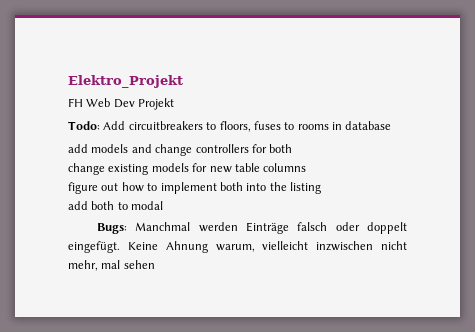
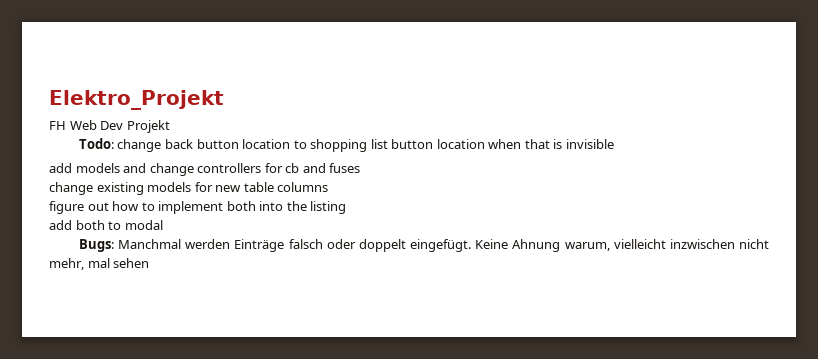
- Todo: Add circuitbreakers to floors, fuses to rooms in database
+ Todo: change back button location to shopping list button location when that is invisible
- add models and change controllers for both
+ add models and change controllers for cb and fuses

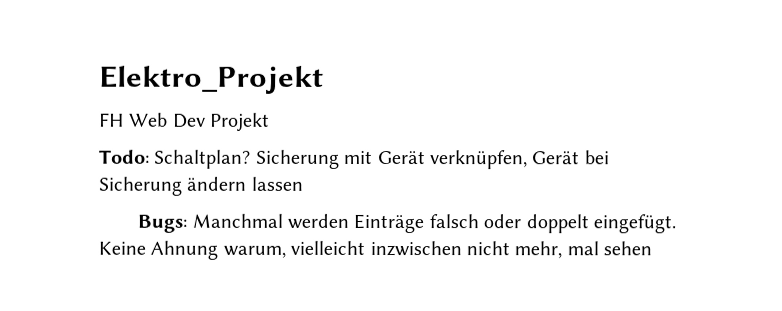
- Todo: change back button location to shopping list button location when that is invisible
- add models and change controllers for cb and fuses
- change existing models for new table columns
- figure out how to implement both into the listing
- add both to modal
+ Todo: Schaltplan? Sicherung mit Gerät verknüpfen, Gerät bei Sicherung ändern lassen

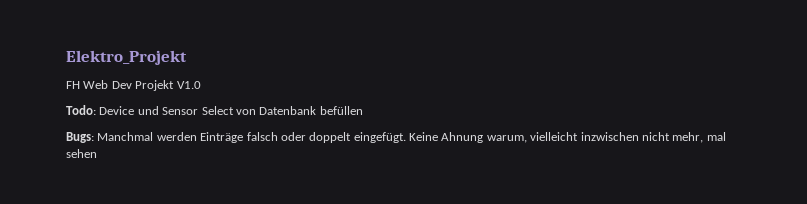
- FH Web Dev Projekt
+ FH Web Dev Projekt V1.0
- Todo: Schaltplan? Sicherung mit Gerät verknüpfen, Gerät bei Sicherung ändern lassen
+ Todo: Device und Sensor Select von Datenbank befüllen

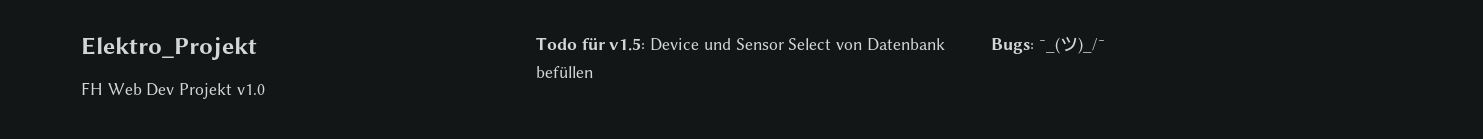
- FH Web Dev Projekt V1.0
- Todo: Device und Sensor Select von Datenbank befüllen
+ FH Web Dev Projekt v1.0
+ Todo für v1.5: Device und Sensor Select von Datenbank befüllen
- Bugs: Manchmal werden Einträge falsch oder doppelt eingefügt. Keine Ahnung warum, vielleicht inzwischen nicht mehr, mal sehen
+ Bugs: ¯_(ツ)_/¯

